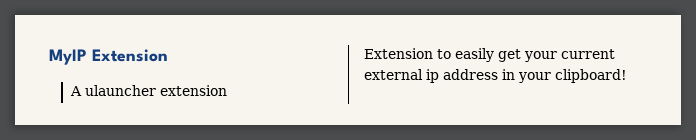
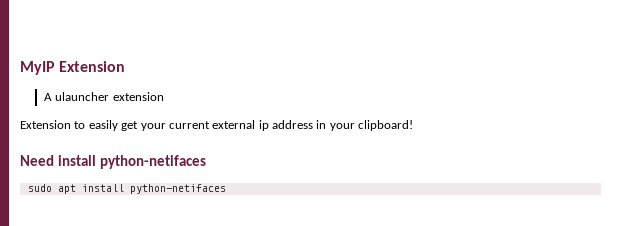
+ Need install python-netifaces
+ sudo apt install python-netifaces

